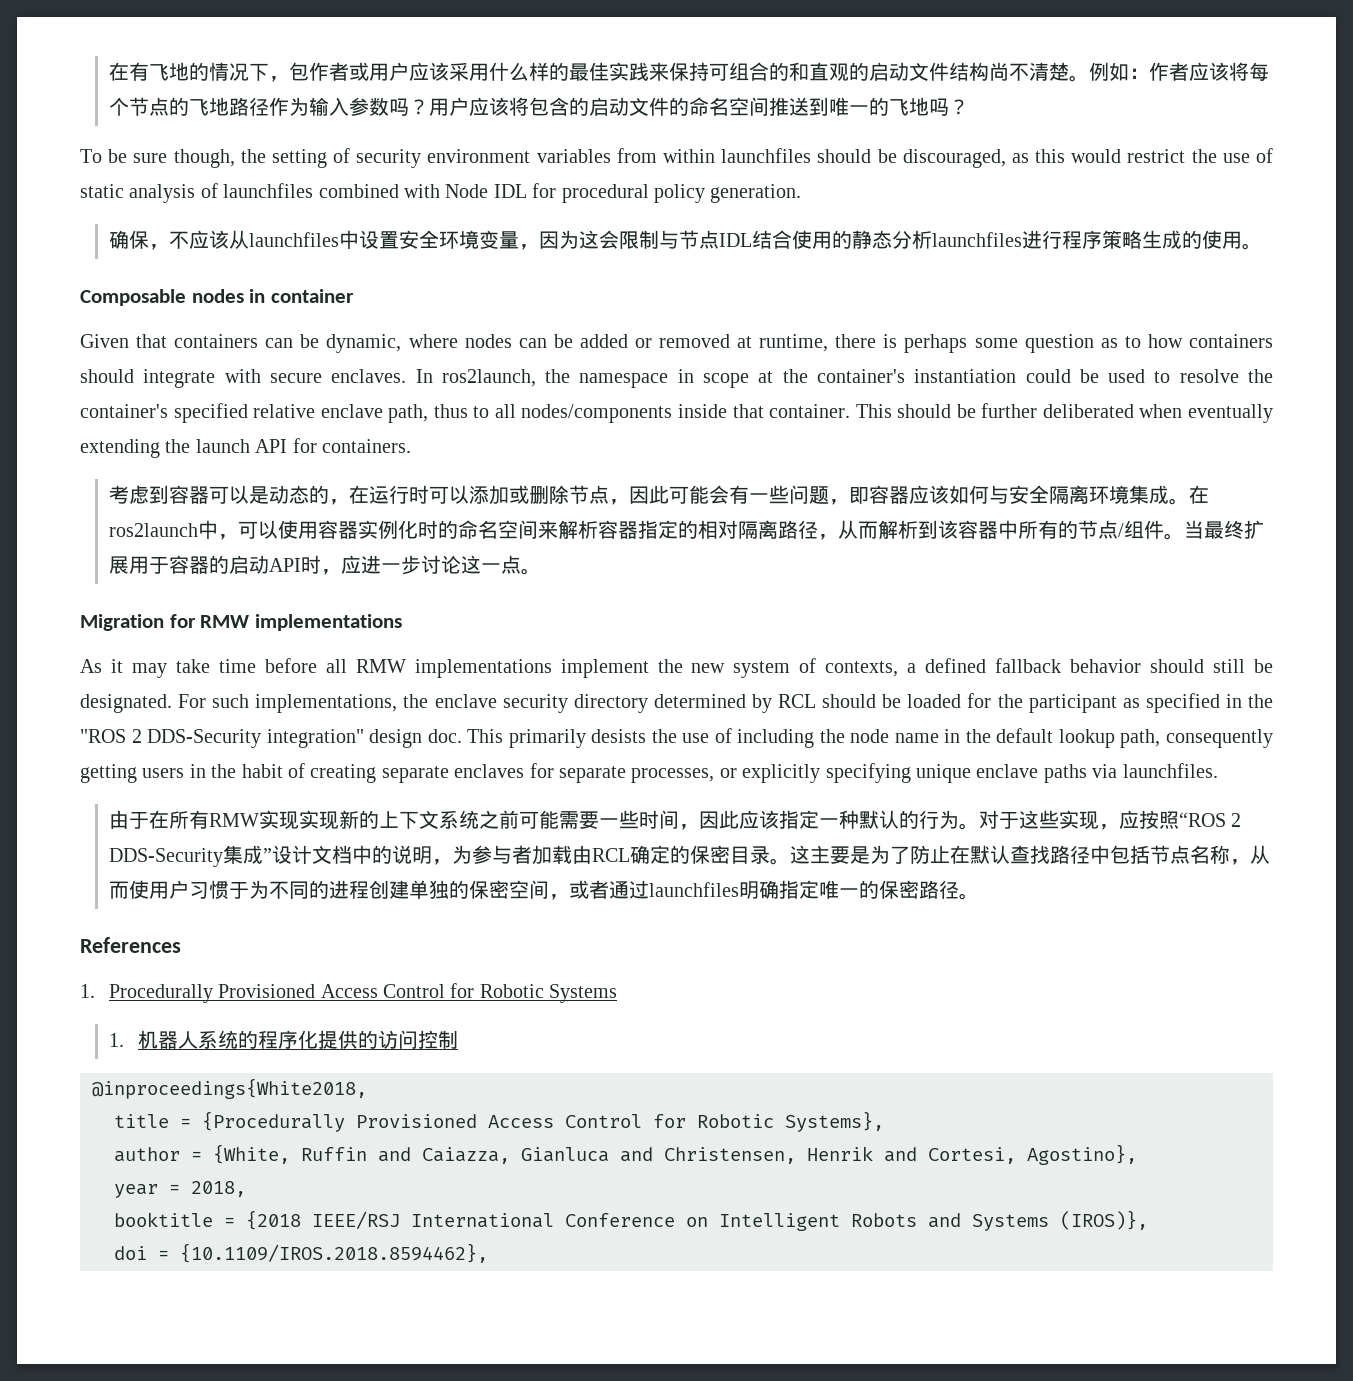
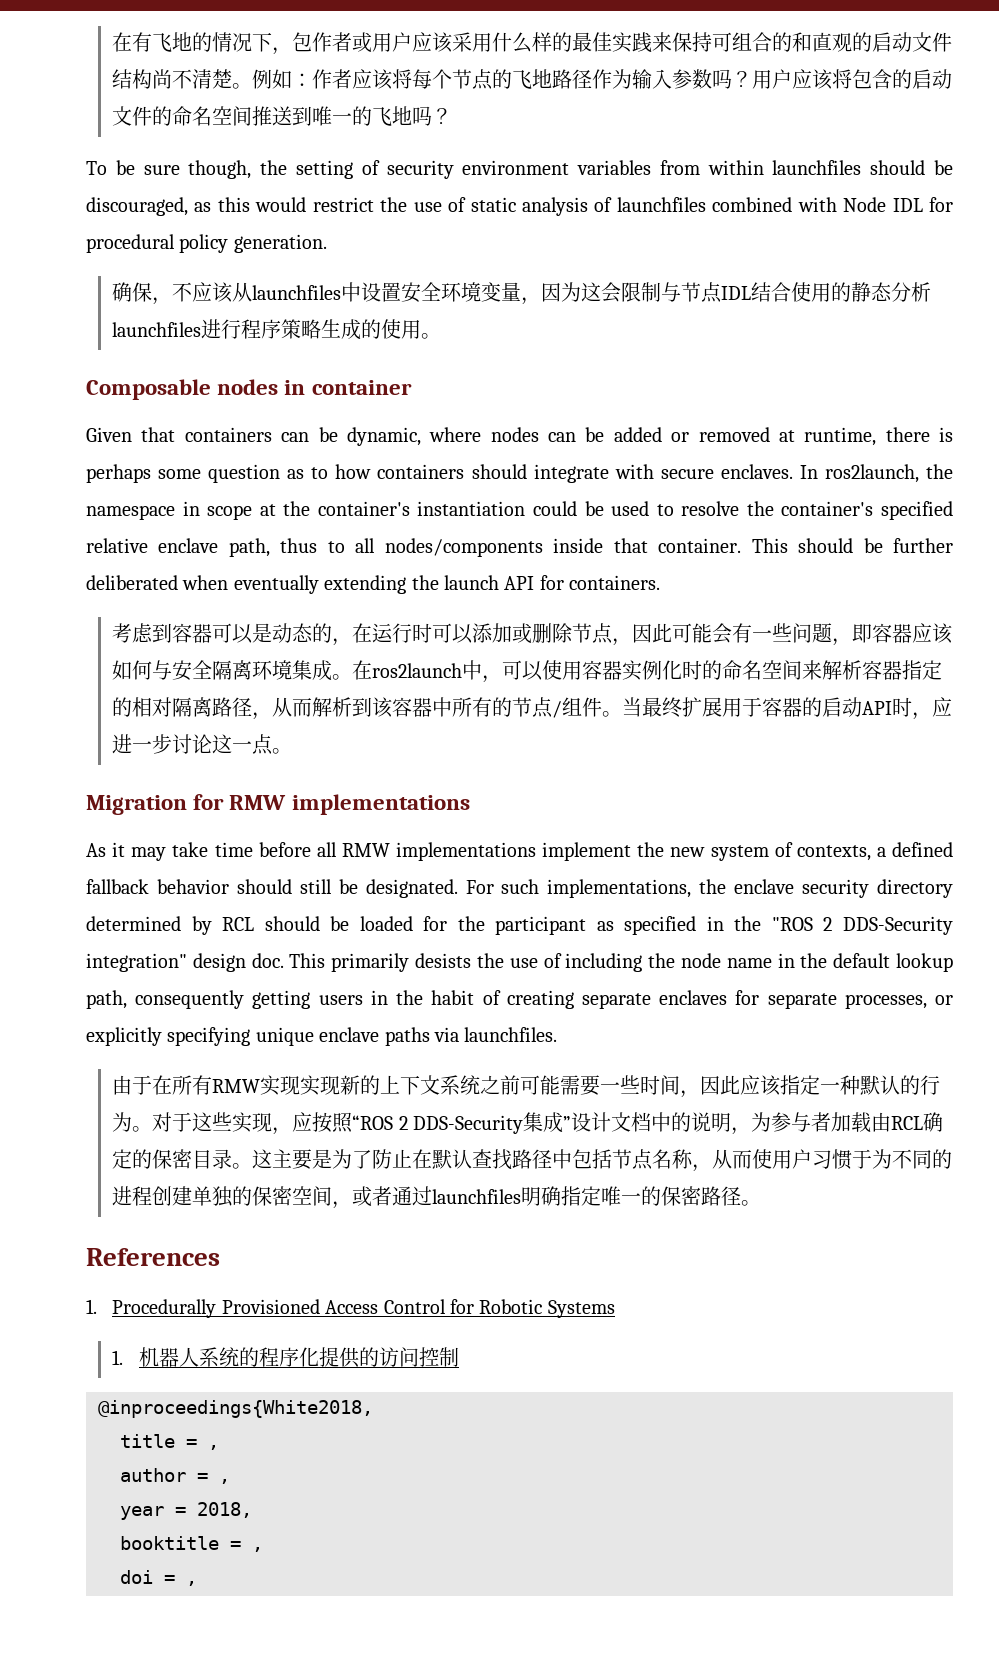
- title = {Procedurally Provisioned Access Control for Robotic Systems},
- author = {White, Ruffin and Caiazza, Gianluca and Christensen, Henrik and Cortesi, Agostino},
+ title = ,
+ author = ,
- booktitle = {2018 IEEE/RSJ International Conference on Intelligent Robots and Systems (IROS)},
+ booktitle = ,
- doi = {10.1109/IROS.2018.8594462},
+ doi = ,

